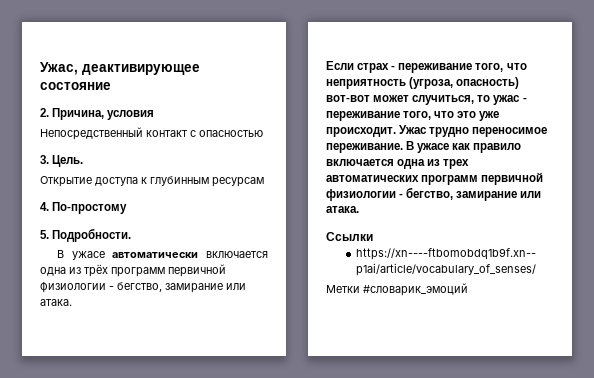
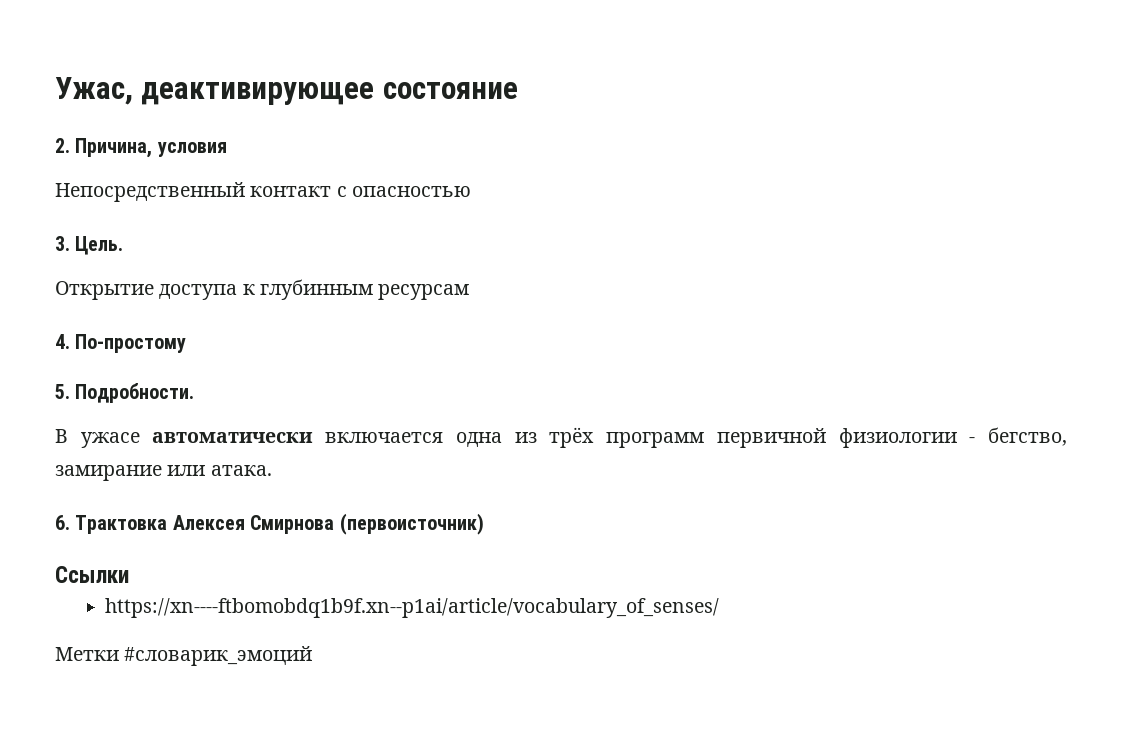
- Если страх - переживание того, что неприятность (угроза, опасность) вот-вот может случиться, то ужас - переживание того, что это уже происходит. Ужас трудно переносимое переживание. В ужасе как правило включается одна из трех автоматических программ первичной физиологии - бегство, замирание или атака.
+ 6. Трактовка Алексея Смирнова (первоисточник)

